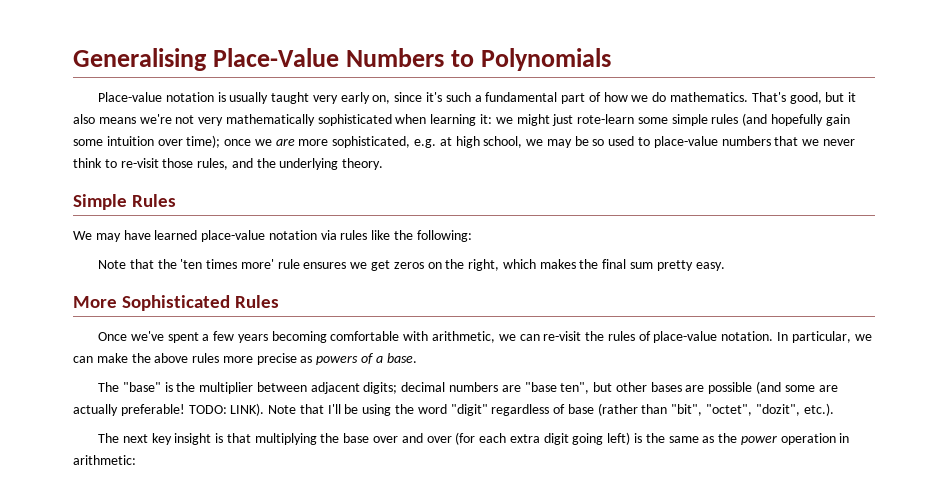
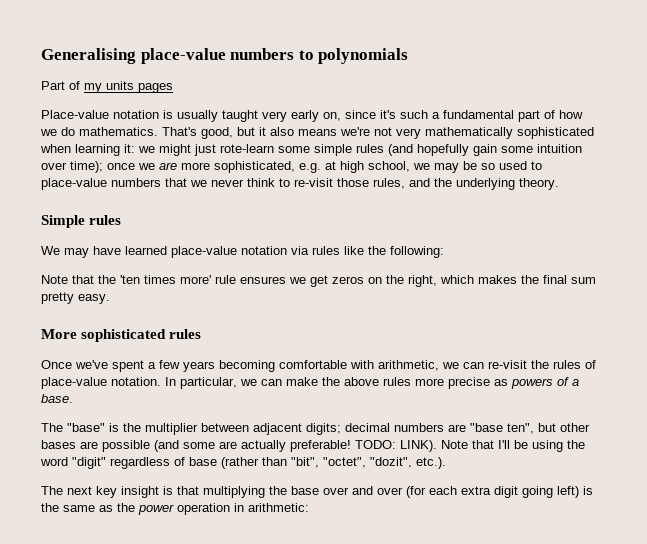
- Generalising Place-Value Numbers to Polynomials
+ Generalising place-value numbers to polynomials
+ Part of my units pages
- Simple Rules
+ Simple rules
- More Sophisticated Rules
+ More sophisticated rules

